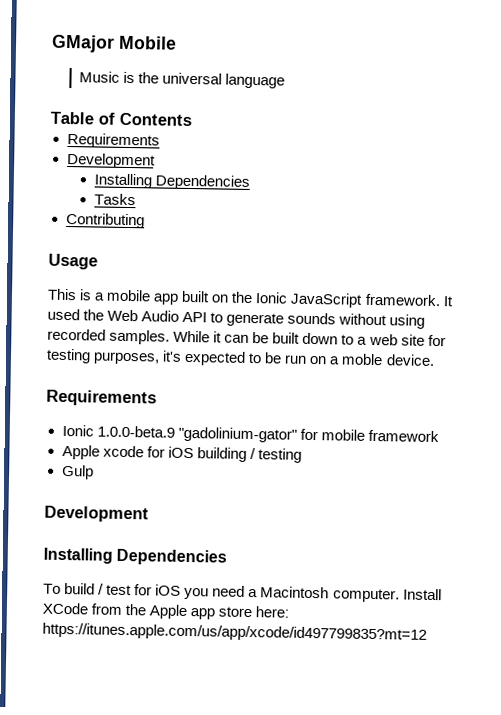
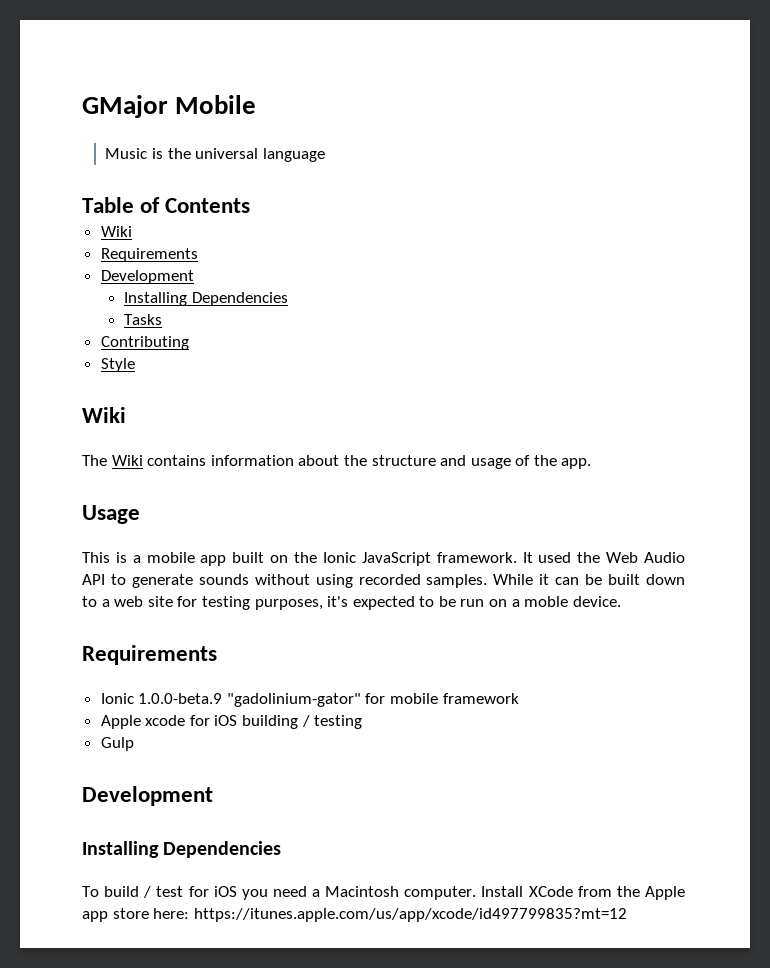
  Table of Contents
+ Wiki
+ Style
+ Wiki
+ The Wiki contains information about the structure and usage of the app.

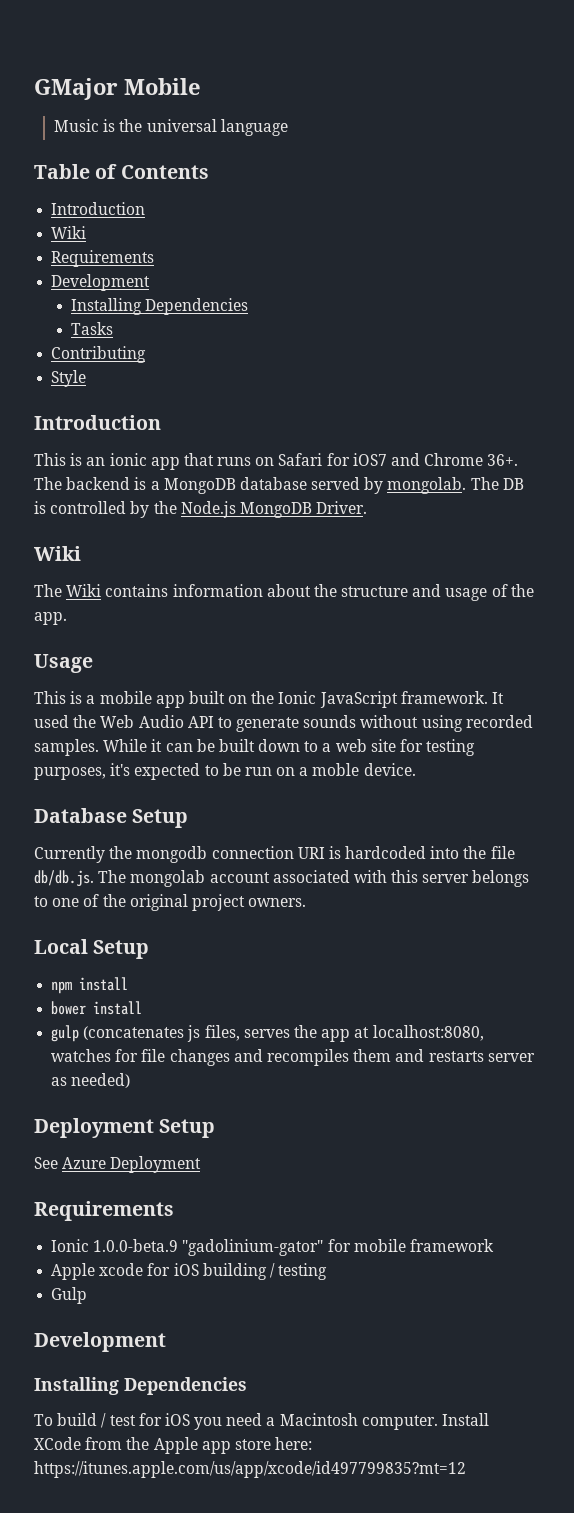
  Table of Contents
+ Introduction
  Style
+ Introduction
+ This is an ionic app that runs on Safari for iOS7 and Chrome 36+. The backend is a MongoDB database served by mongolab. The DB is controlled by the Node.js MongoDB Driver.
+ Database Setup
+ Currently the mongodb connection URI is hardcoded into the file db/db.js. The mongolab account associated with this server belongs to one of the original project owners.
+ Local Setup
+ npm install
+ bower install
+ gulp (concatenates js files, serves the app at localhost:8080, watches for file changes and recompiles them and restarts server as needed)
+ Deployment Setup
+ See Azure Deployment

